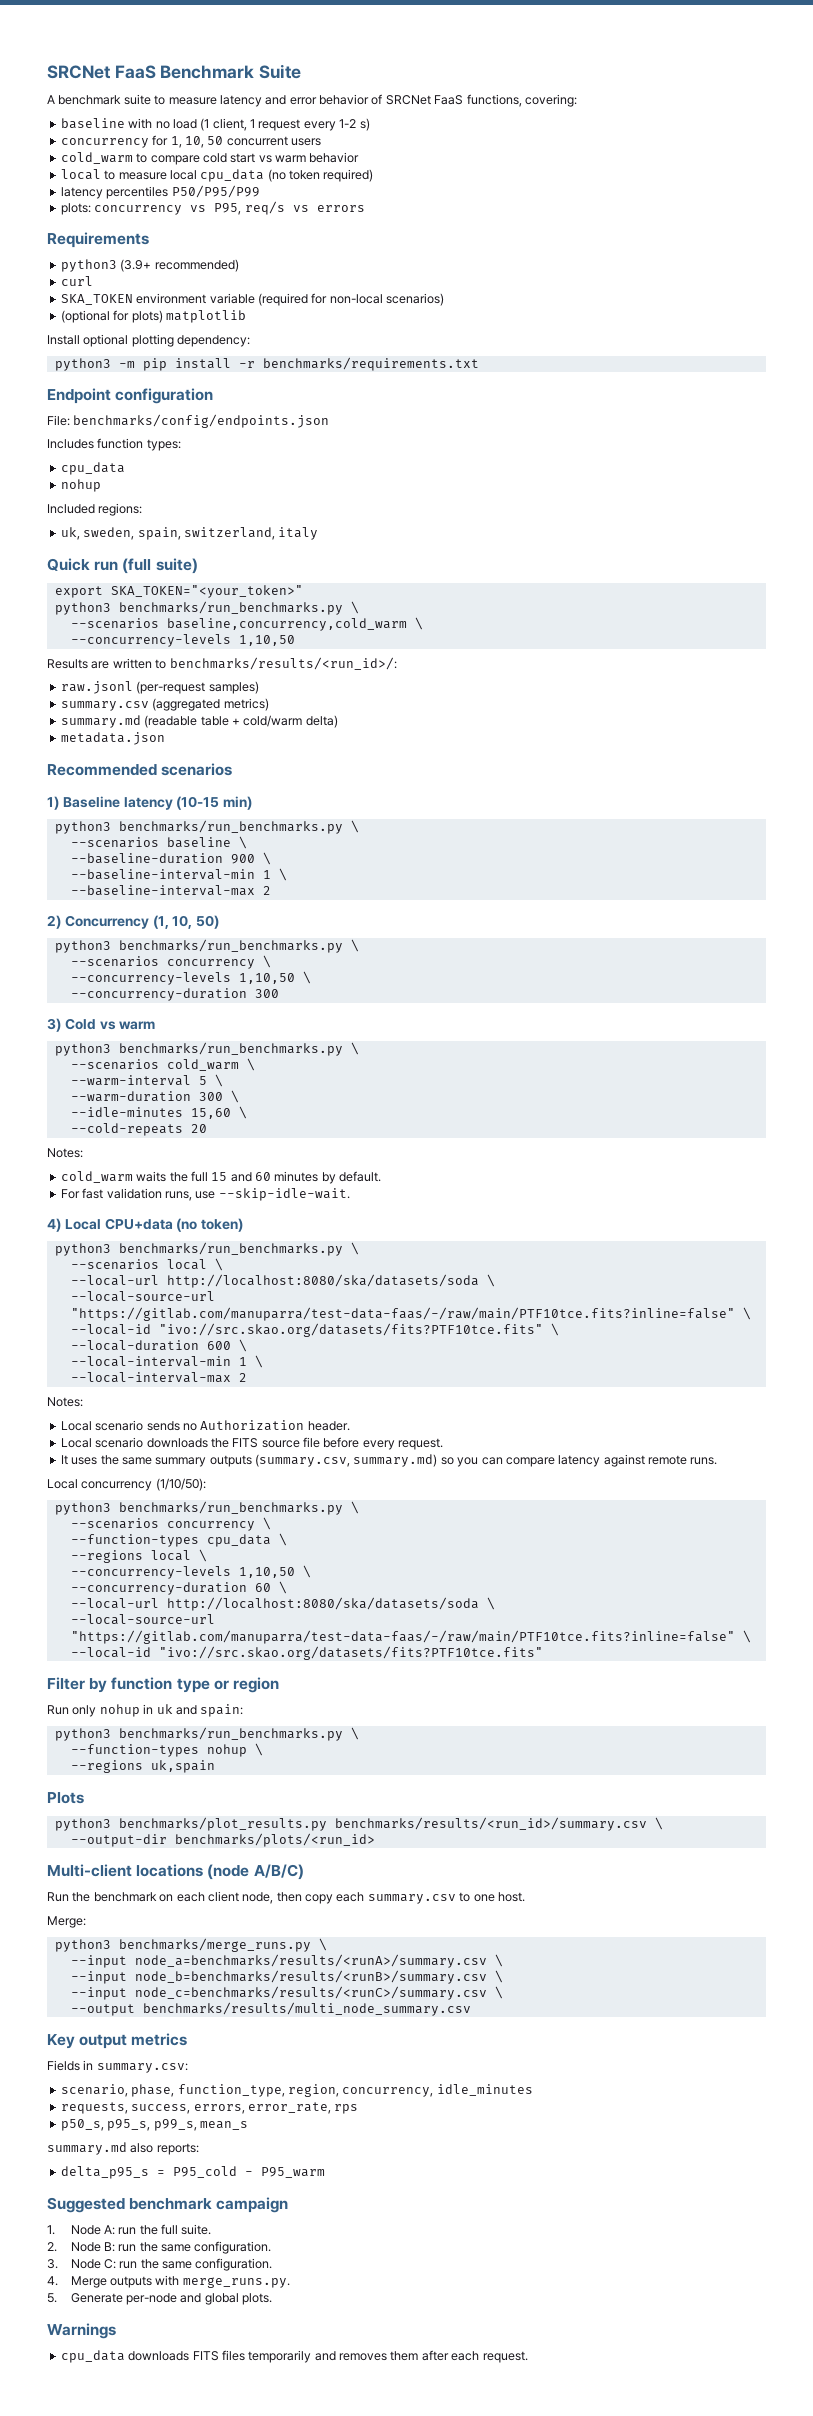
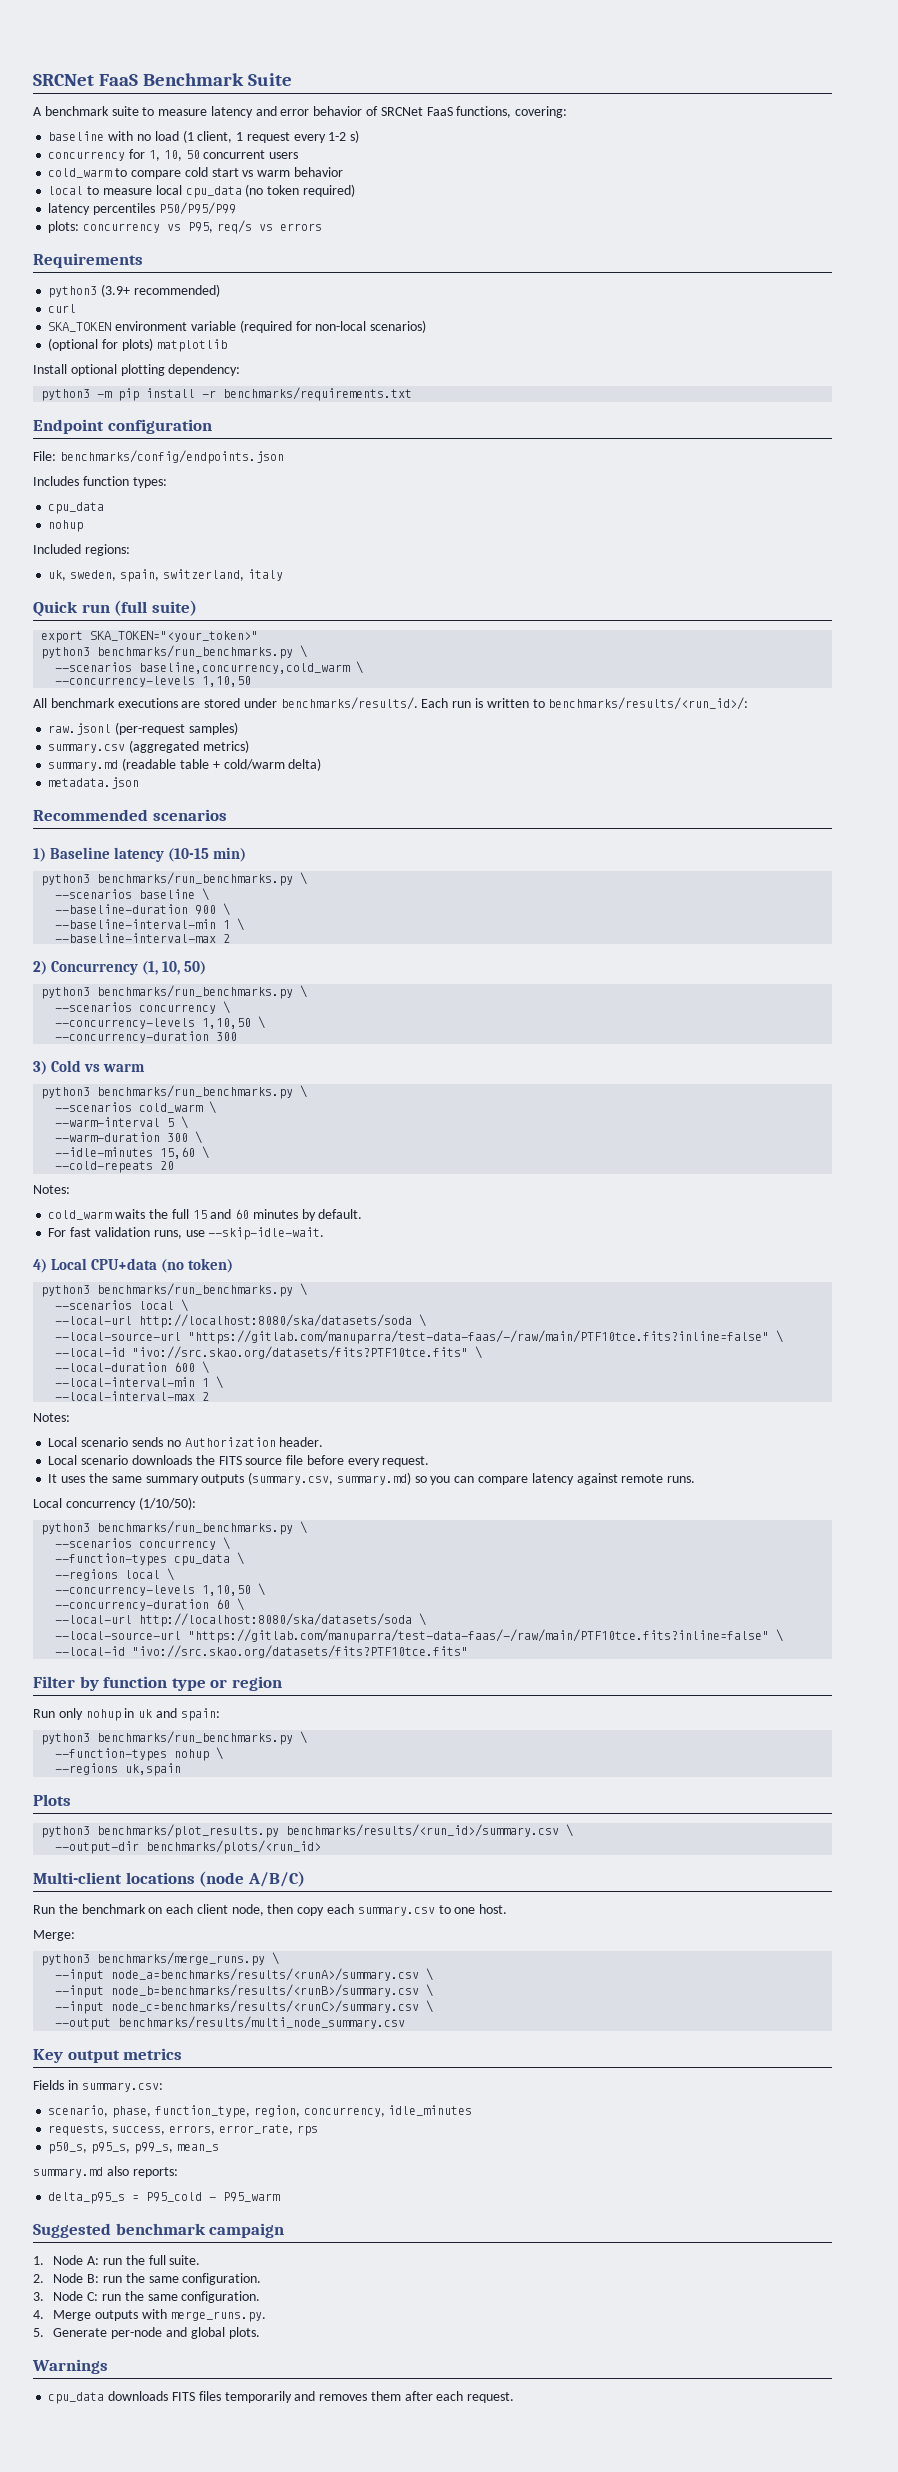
- Results are written to benchmarks/results/<run_id>/:
+ All benchmark executions are stored under benchmarks/results/. Each run is written to benchmarks/results/<run_id>/:

